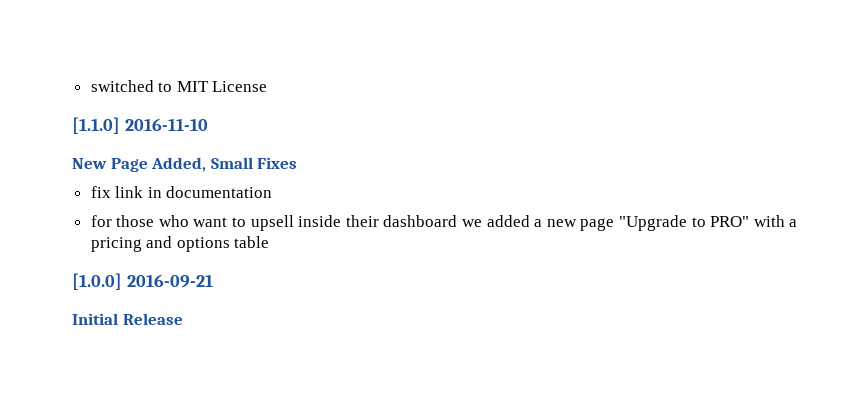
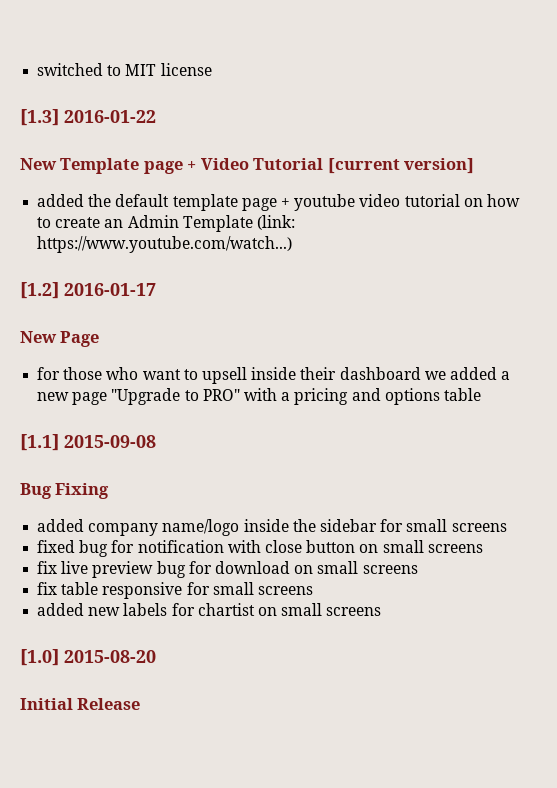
- switched to MIT License
- [1.1.0] 2016-11-10
- New Page Added, Small Fixes
- fix link in documentation
+ switched to MIT license
+ [1.3] 2016-01-22
+ New Template page + Video Tutorial [current version]
+ added the default template page + youtube video tutorial on how to create an Admin Template (link: https://www.youtube.com/watch...)
+ [1.2] 2016-01-17
+ New Page
- [1.0.0] 2016-09-21
+ [1.1] 2015-09-08
+ Bug Fixing
+ added company name/logo inside the sidebar for small screens
+ fixed bug for notification with close button on small screens
+ fix live preview bug for download on small screens
+ fix table responsive for small screens
+ added new labels for chartist on small screens
+ [1.0] 2015-08-20

